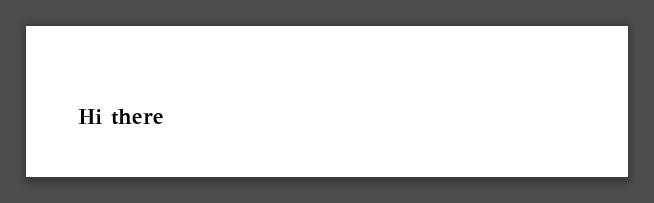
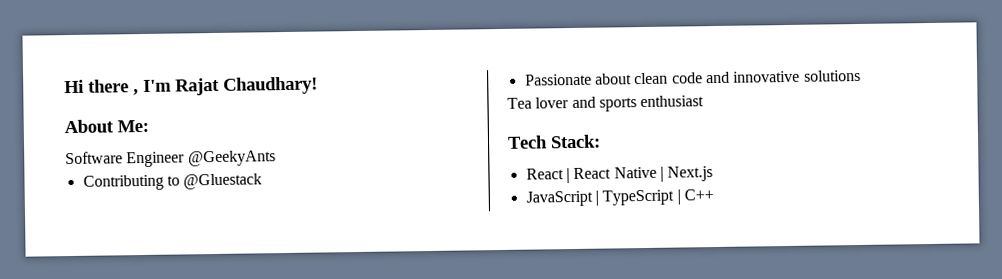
- Hi there
+ Hi there , I'm Rajat Chaudhary!
+ About Me:
+ Software Engineer @GeekyAnts
+ Contributing to @Gluestack
+ Passionate about clean code and innovative solutions
+ Tea lover and sports enthusiast
+ Tech Stack:
+ React | React Native | Next.js
+ JavaScript | TypeScript | C++

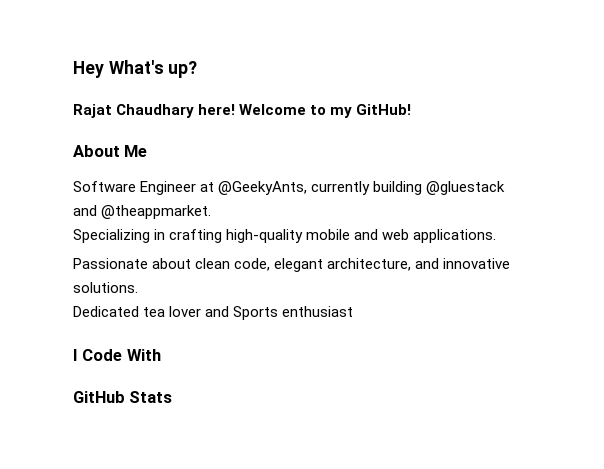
- Hi there , I'm Rajat Chaudhary!
+ Hey What's up?
+ Rajat Chaudhary here! Welcome to my GitHub!
- About Me:
+ About Me
- Software Engineer @GeekyAnts
- Contributing to @Gluestack
- Passionate about clean code and innovative solutions
- Tea lover and sports enthusiast
+ Software Engineer at @GeekyAnts, currently building @gluestack and @theappmarket.
+ Specializing in crafting high-quality mobile and web applications.
+ Passionate about clean code, elegant architecture, and innovative solutions.
+ Dedicated tea lover and Sports enthusiast
- Tech Stack:
- React | React Native | Next.js
- JavaScript | TypeScript | C++
+ I Code With
+ GitHub Stats

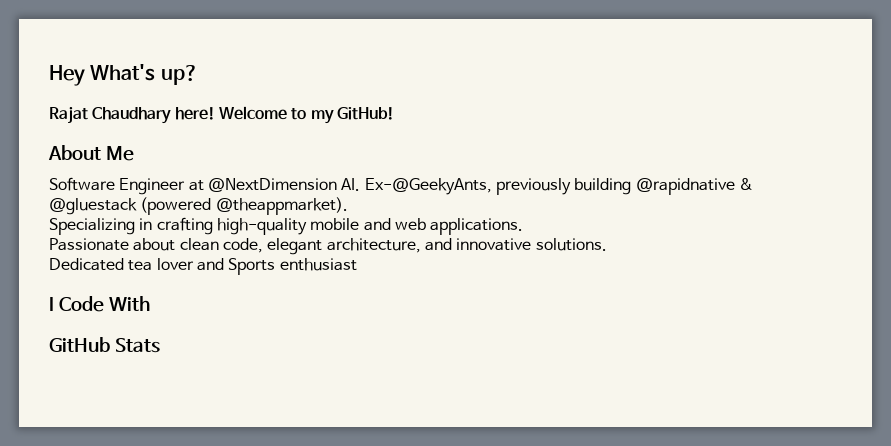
- Software Engineer at @GeekyAnts, currently building @gluestack and @theappmarket.
+ Software Engineer at @NextDimension AI. Ex-@GeekyAnts, previously building @rapidnative & @gluestack (powered @theappmarket).

